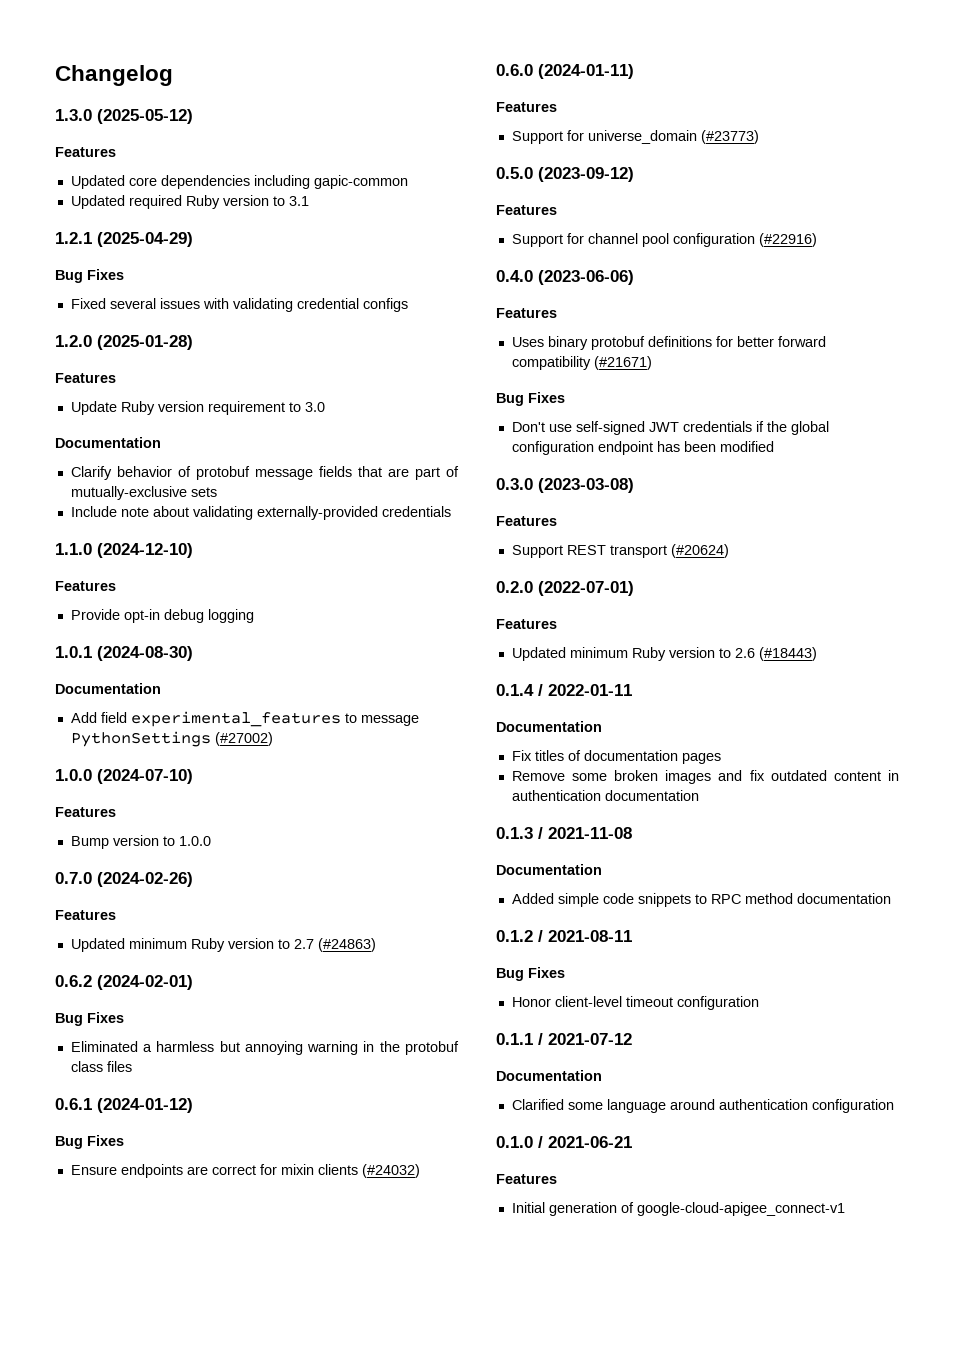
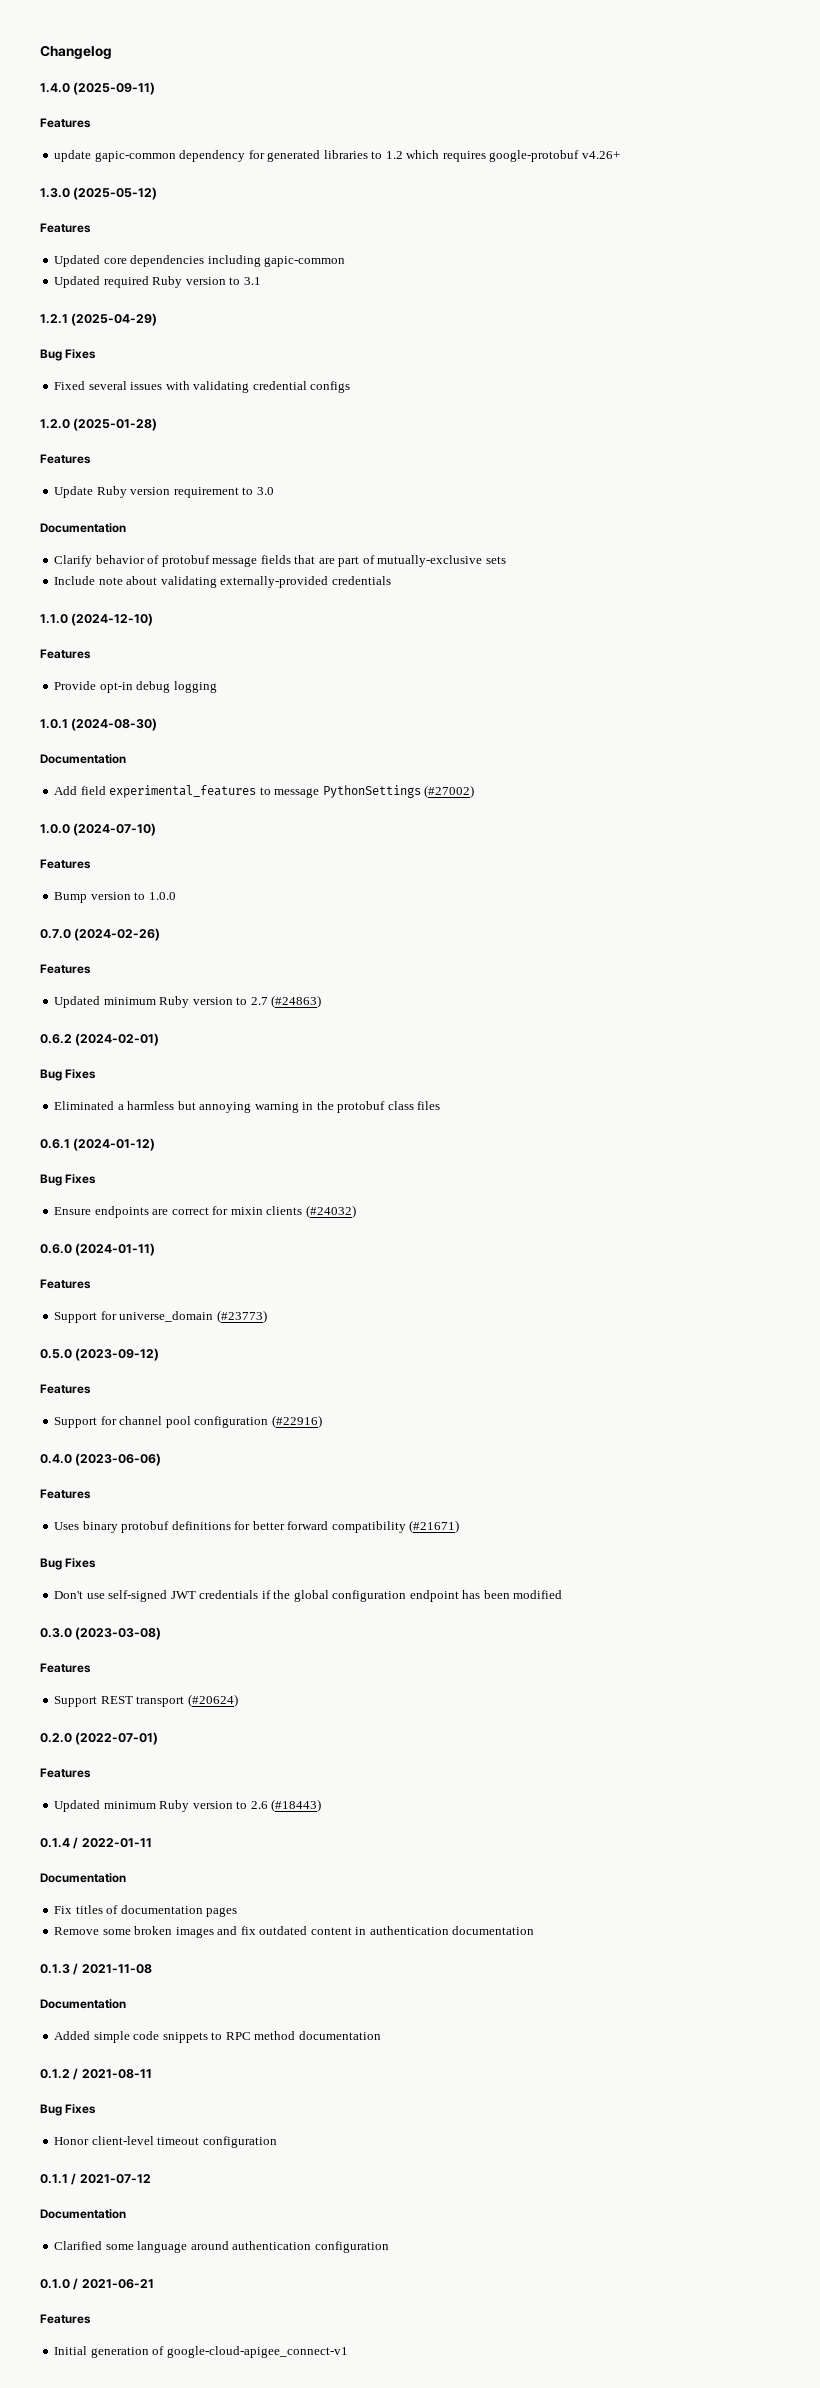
+ 1.4.0 (2025-09-11)
+ Features
+ update gapic-common dependency for generated libraries to 1.2 which requires google-protobuf v4.26+

